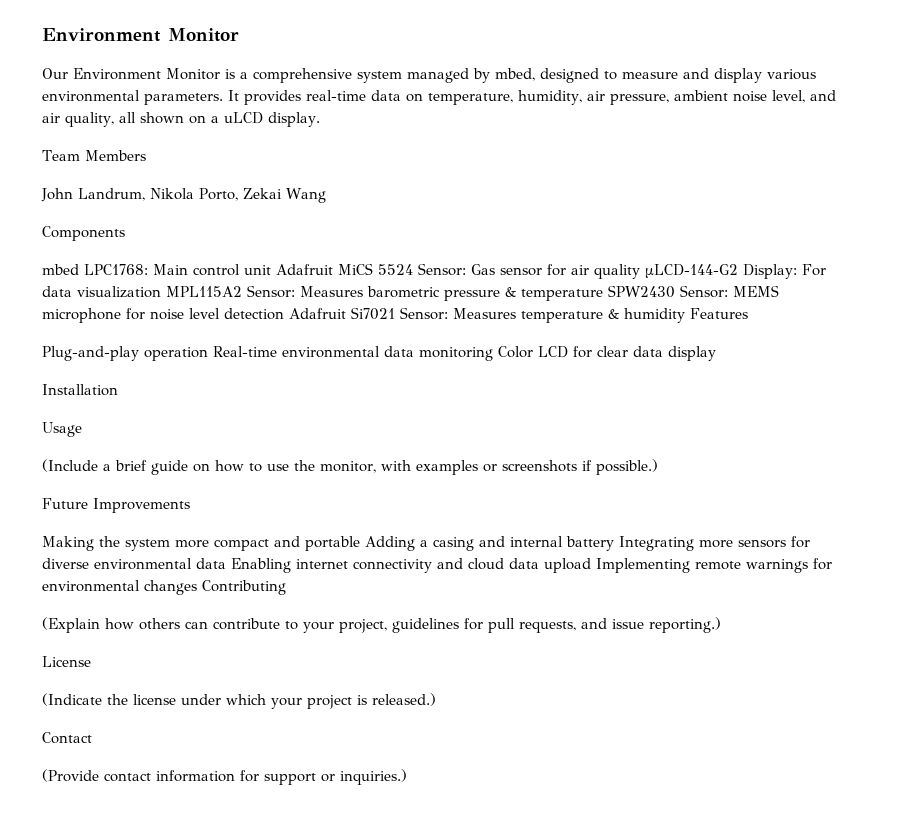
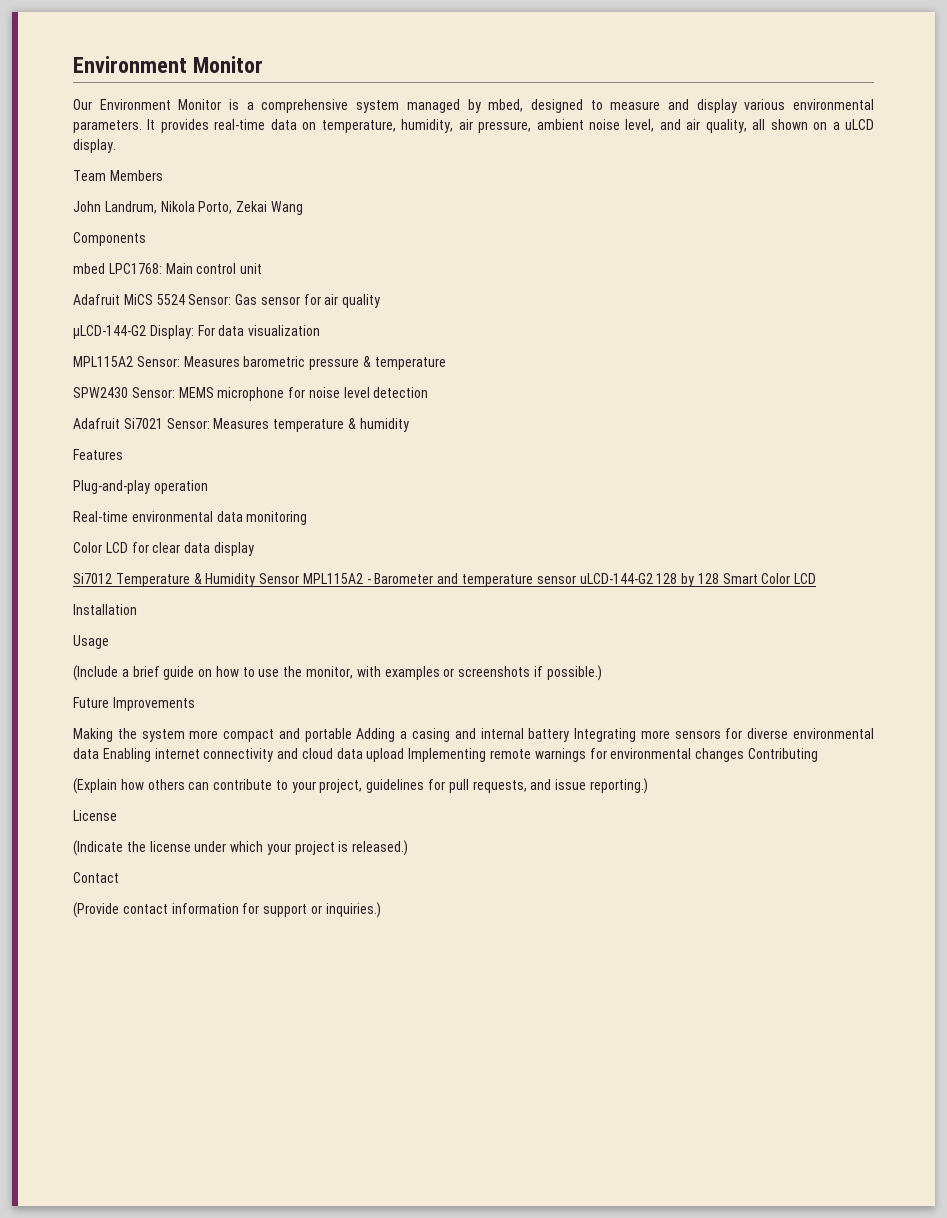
- mbed LPC1768: Main control unit Adafruit MiCS 5524 Sensor: Gas sensor for air quality μLCD-144-G2 Display: For data visualization MPL115A2 Sensor: Measures barometric pressure & temperature SPW2430 Sensor: MEMS microphone for noise level detection Adafruit Si7021 Sensor: Measures temperature & humidity Features
+ mbed LPC1768: Main control unit
+ Adafruit MiCS 5524 Sensor: Gas sensor for air quality
+ μLCD-144-G2 Display: For data visualization
+ MPL115A2 Sensor: Measures barometric pressure & temperature
+ SPW2430 Sensor: MEMS microphone for noise level detection
+ Adafruit Si7021 Sensor: Measures temperature & humidity
+ Features
- Plug-and-play operation Real-time environmental data monitoring Color LCD for clear data display
+ Plug-and-play operation
+ Real-time environmental data monitoring
+ Color LCD for clear data display
+ Si7012 Temperature & Humidity Sensor MPL115A2 - Barometer and temperature sensor uLCD-144-G2 128 by 128 Smart Color LCD

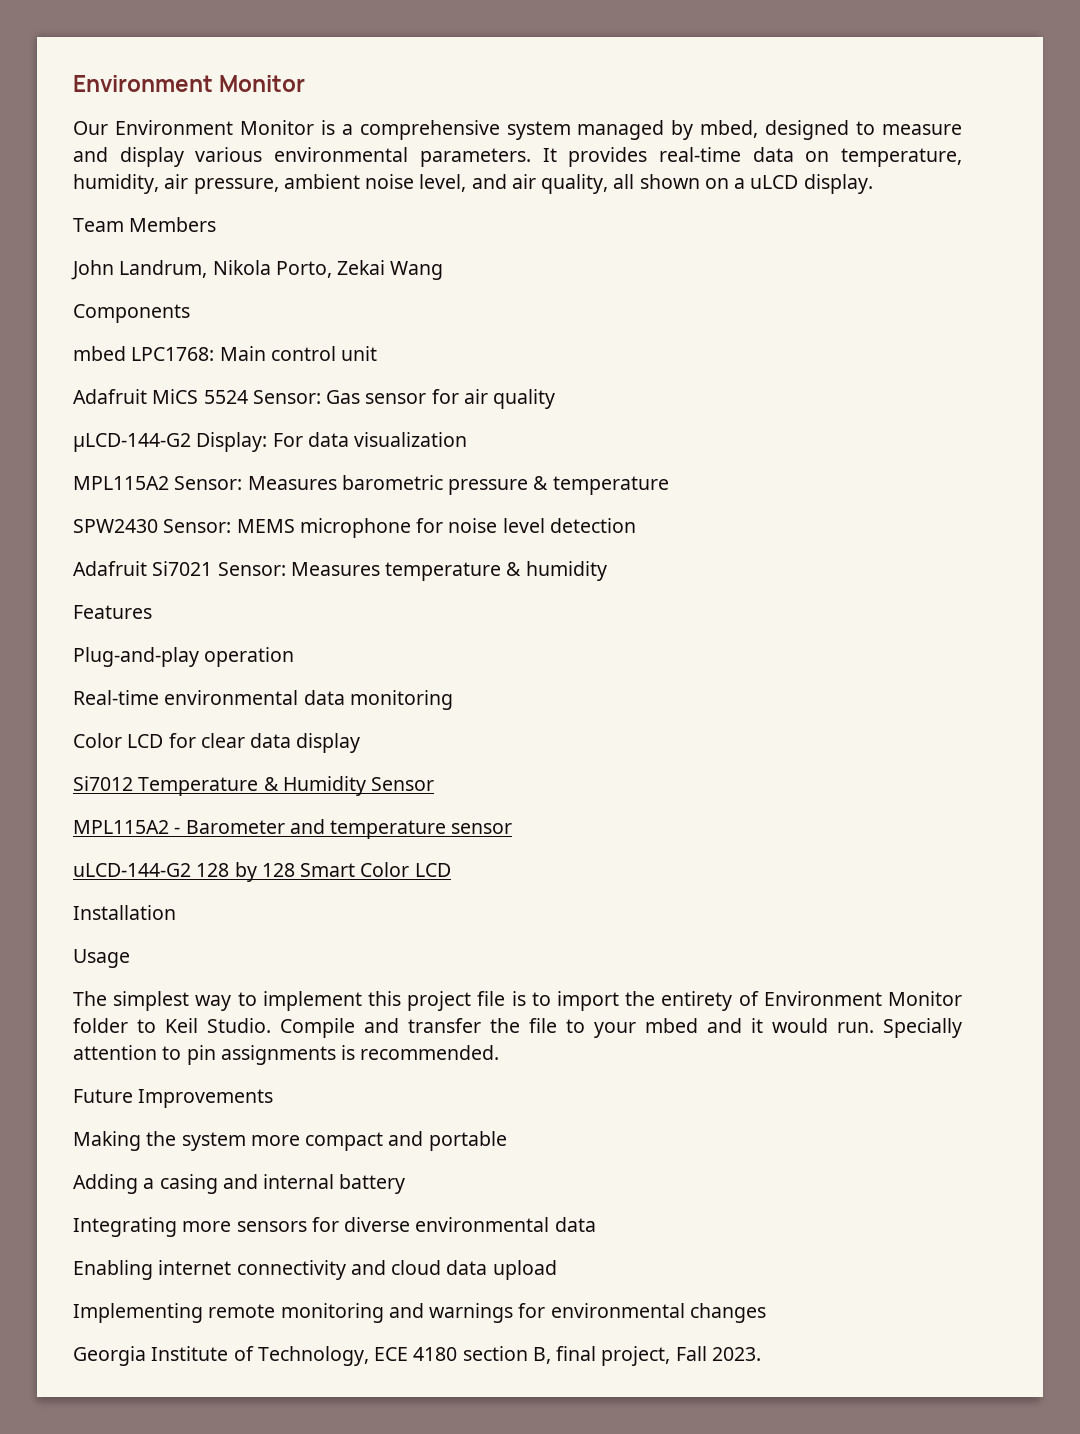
- Si7012 Temperature & Humidity Sensor MPL115A2 - Barometer and temperature sensor uLCD-144-G2 128 by 128 Smart Color LCD
+ Si7012 Temperature & Humidity Sensor
+ MPL115A2 - Barometer and temperature sensor
+ uLCD-144-G2 128 by 128 Smart Color LCD
- (Include a brief guide on how to use the monitor, with examples or screenshots if possible.)
+ The simplest way to implement this project file is to import the entirety of Environment Monitor folder to Keil Studio. Compile and transfer the file to your mbed and it would run. Specially attention to pin assignments is recommended.
- Making the system more compact and portable Adding a casing and internal battery Integrating more sensors for diverse environmental data Enabling internet connectivity and cloud data upload Implementing remote warnings for environmental changes Contributing
- (Explain how others can contribute to your project, guidelines for pull requests, and issue reporting.)
- License
- (Indicate the license under which your project is released.)
- Contact
- (Provide contact information for support or inquiries.)
+ Making the system more compact and portable
+ Adding a casing and internal battery
+ Integrating more sensors for diverse environmental data
+ Enabling internet connectivity and cloud data upload
+ Implementing remote monitoring and warnings for environmental changes
+ Georgia Institute of Technology, ECE 4180 section B, final project, Fall 2023.

